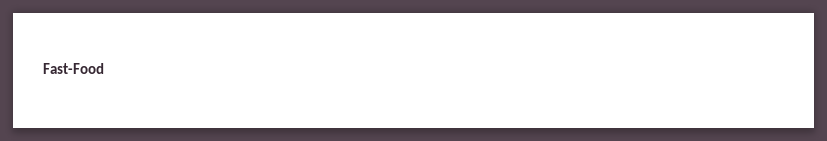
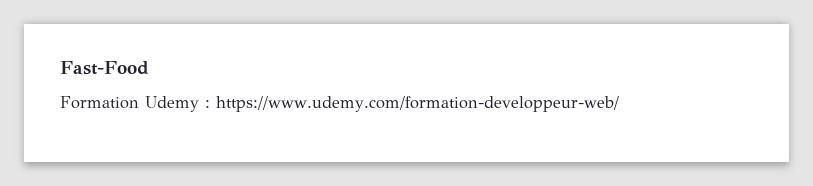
+ Formation Udemy : https://www.udemy.com/formation-developpeur-web/

